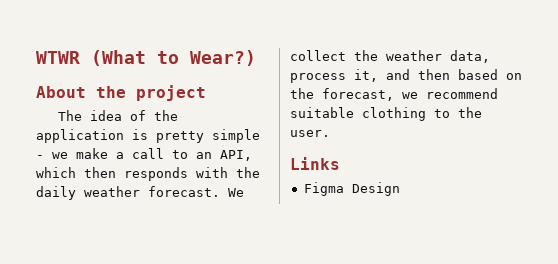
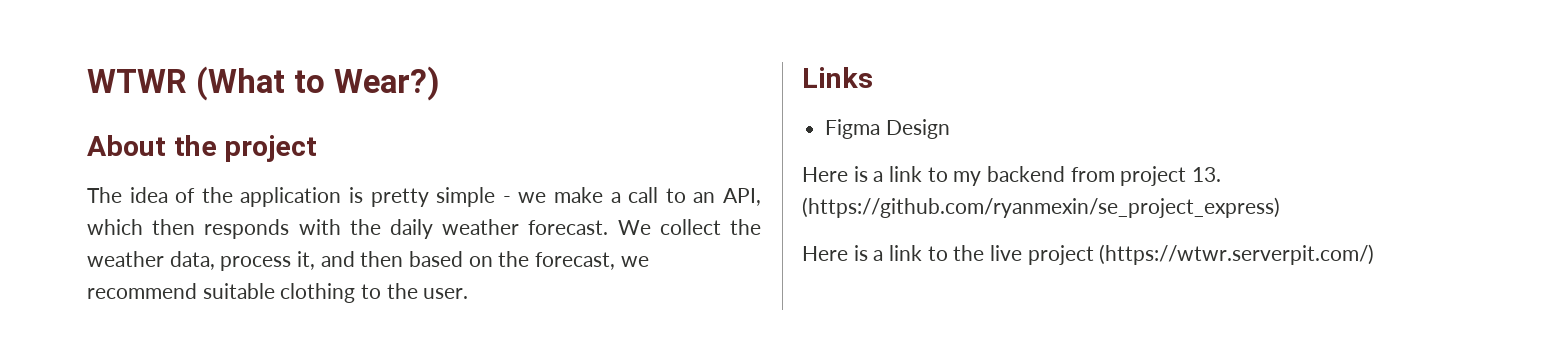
+ Here is a link to my backend from project 13. (https://github.com/ryanmexin/se_project_express)
+ Here is a link to the live project (https://wtwr.serverpit.com/)

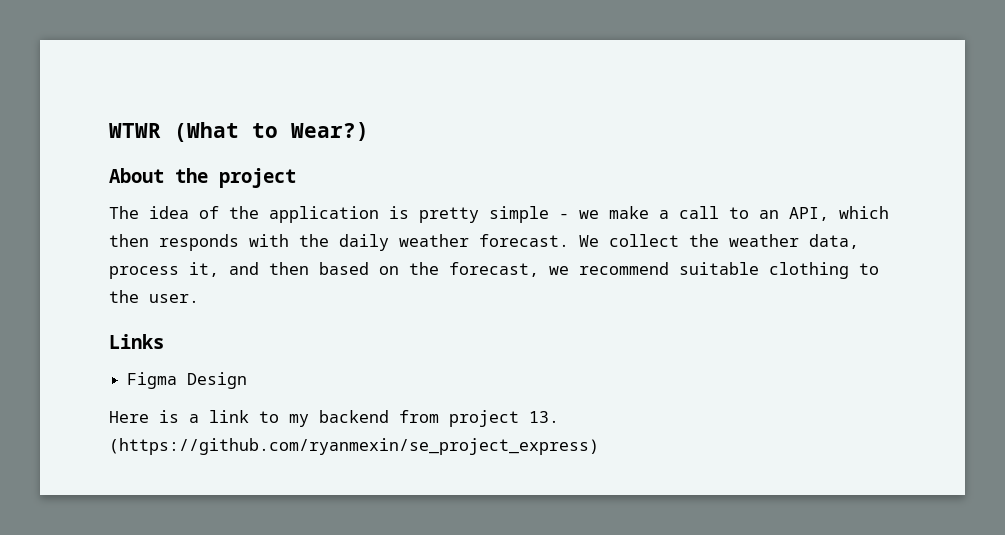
- Here is a link to the live project (https://wtwr.serverpit.com/)

